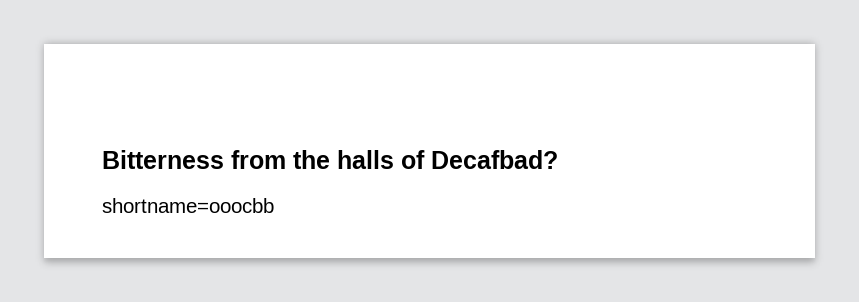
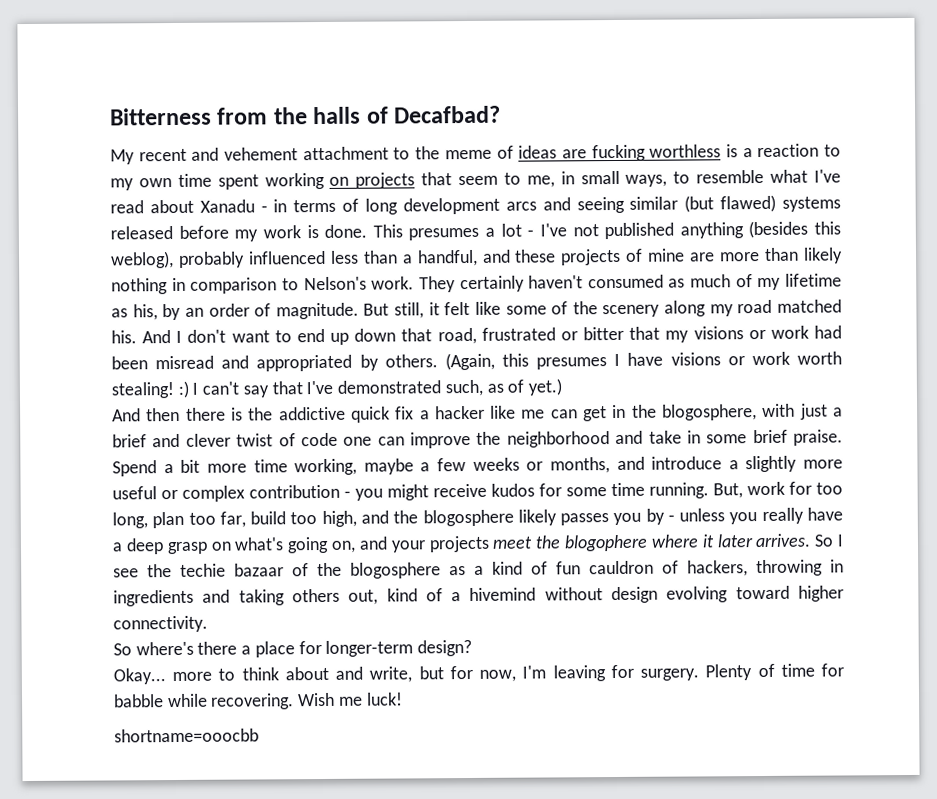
+ My recent and vehement attachment to the meme of ideas are fucking worthless is a reaction to my own time spent working on projects that seem to me, in small ways, to resemble what I've read about Xanadu - in terms of long development arcs and seeing similar (but flawed) systems released before my work is done. This presumes a lot - I've not published anything (besides this weblog), probably influenced less than a handful, and these projects of mine are more than likely nothing in comparison to Nelson's work. They certainly haven't consumed as much of my lifetime as his, by an order of magnitude. But still, it felt like some of the scenery along my road matched his. And I don't want to end up down that road, frustrated or bitter that my visions or work had been misread and appropriated by others. (Again, this presumes I have visions or work worth stealing! :) I can't say that I've demonstrated such, as of yet.)
+ And then there is the addictive quick fix a hacker like me can get in the blogosphere, with just a brief and clever twist of code one can improve the neighborhood and take in some brief praise. Spend a bit more time working, maybe a few weeks or months, and introduce a slightly more useful or complex contribution - you might receive kudos for some time running. But, work for too long, plan too far, build too high, and the blogosphere likely passes you by - unless you really have a deep grasp on what's going on, and your projects meet the blogophere where it later arrives. So I see the techie bazaar of the blogosphere as a kind of fun cauldron of hackers, throwing in ingredients and taking others out, kind of a hivemind without design evolving toward higher connectivity.
+ So where's there a place for longer-term design?
+ Okay... more to think about and write, but for now, I'm leaving for surgery. Plenty of time for babble while recovering. Wish me luck!

